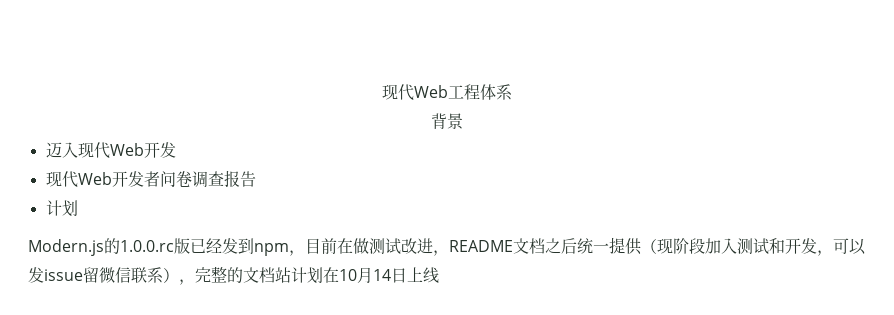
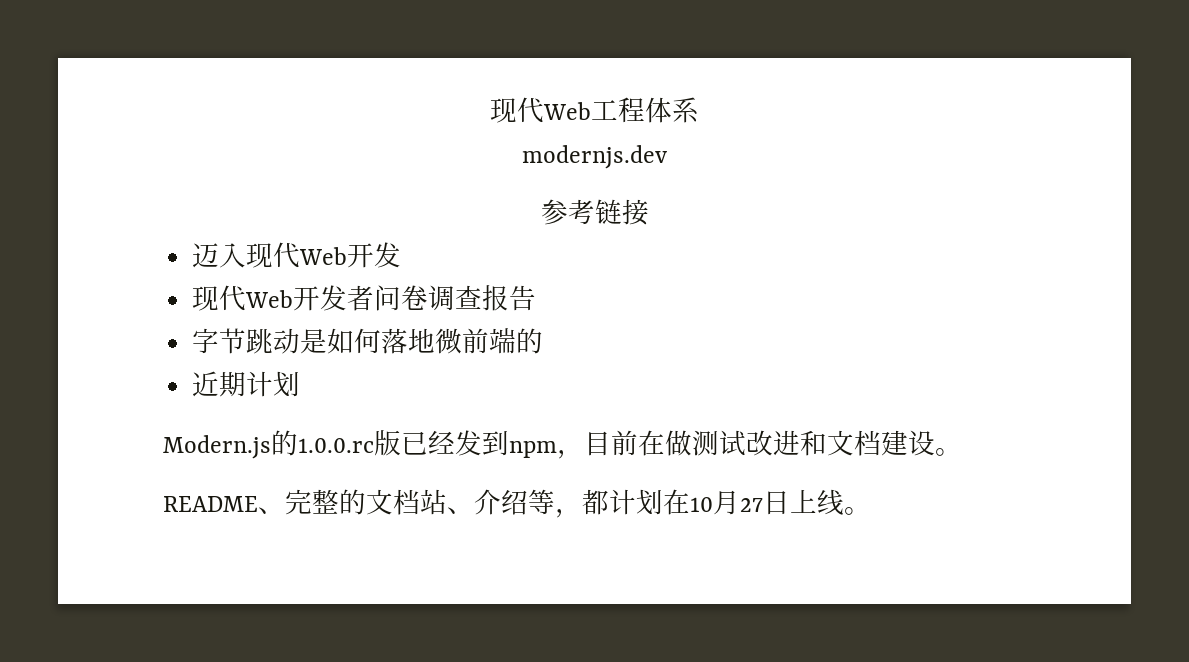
- 背景
+ modernjs.dev
+ 参考链接
  现代Web开发者问卷调查报告
- 计划
+ 字节跳动是如何落地微前端的
+ 近期计划
- Modern.js的1.0.0.rc版已经发到npm，目前在做测试改进，README文档之后统一提供（现阶段加入测试和开发，可以发issue留微信联系），完整的文档站计划在10月14日上线
+ Modern.js的1.0.0.rc版已经发到npm，目前在做测试改进和文档建设。
+ README、完整的文档站、介绍等，都计划在10月27日上线。

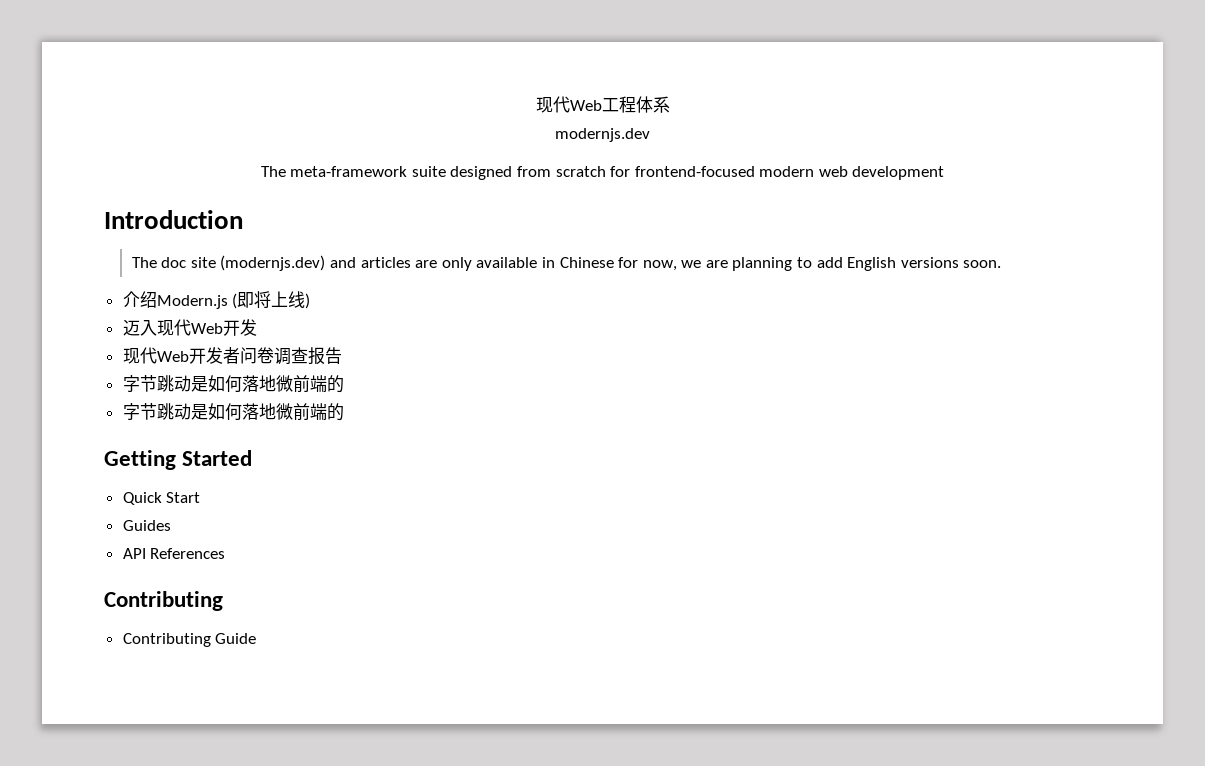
- 参考链接
+ The meta-framework suite designed from scratch for frontend-focused modern web development
+ Introduction
+ The doc site (modernjs.dev) and articles are only available in Chinese for now, we are planning to add English versions soon.
+ 介绍Modern.js (即将上线)
  现代Web开发者问卷调查报告
  字节跳动是如何落地微前端的
- 近期计划
- Modern.js的1.0.0.rc版已经发到npm，目前在做测试改进和文档建设。
- README、完整的文档站、介绍等，都计划在10月27日上线。
+ 字节跳动是如何落地微前端的
+ Getting Started
+ Quick Start
+ Guides
+ API References
+ Contributing
+ Contributing Guide

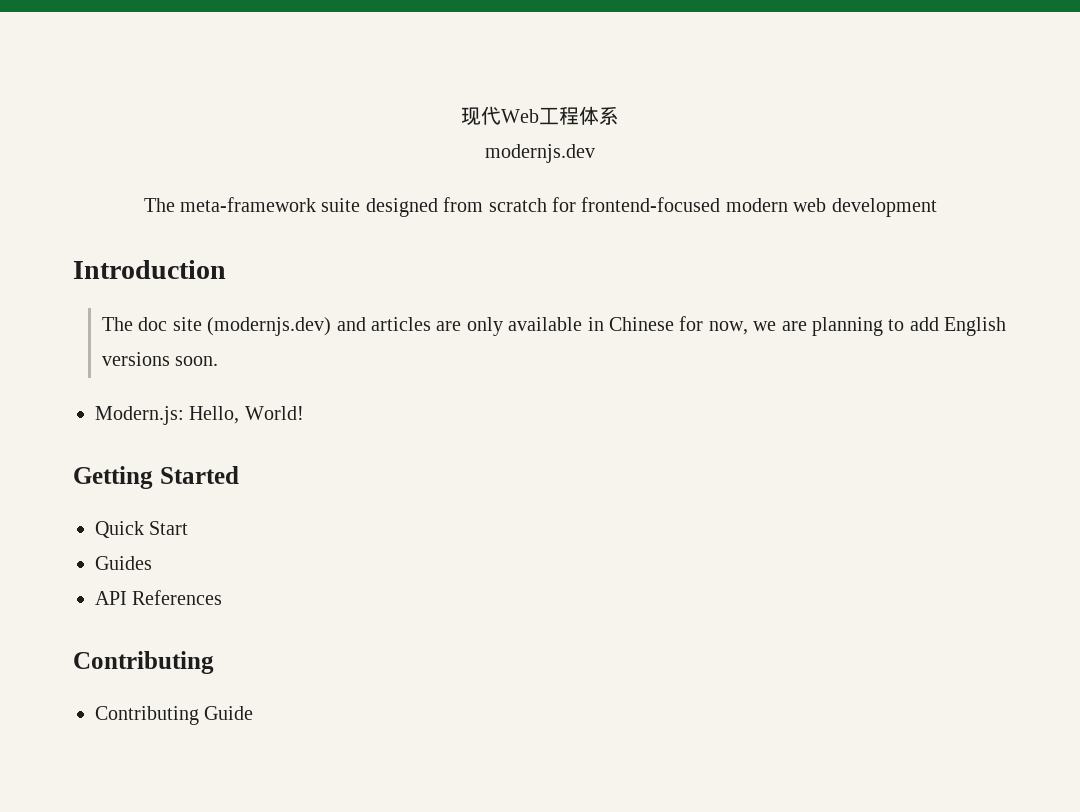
- 介绍Modern.js (即将上线)
- 迈入现代Web开发
- 现代Web开发者问卷调查报告
- 字节跳动是如何落地微前端的
- 字节跳动是如何落地微前端的
+ Modern.js: Hello, World!

